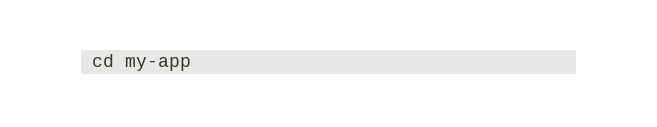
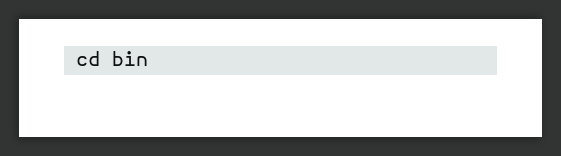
- cd my-app
+ cd bin

